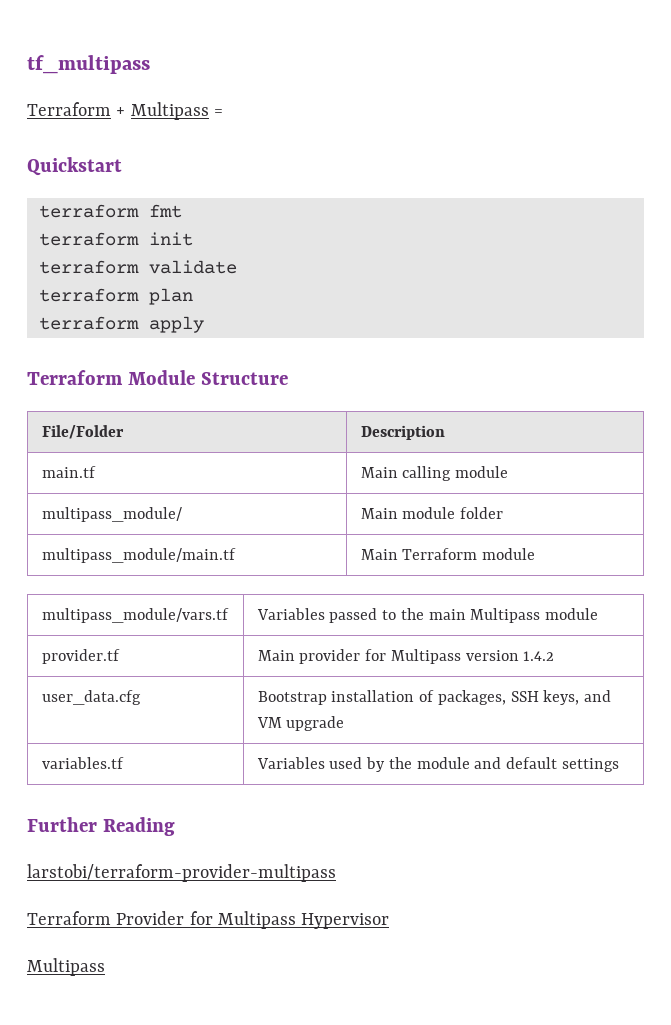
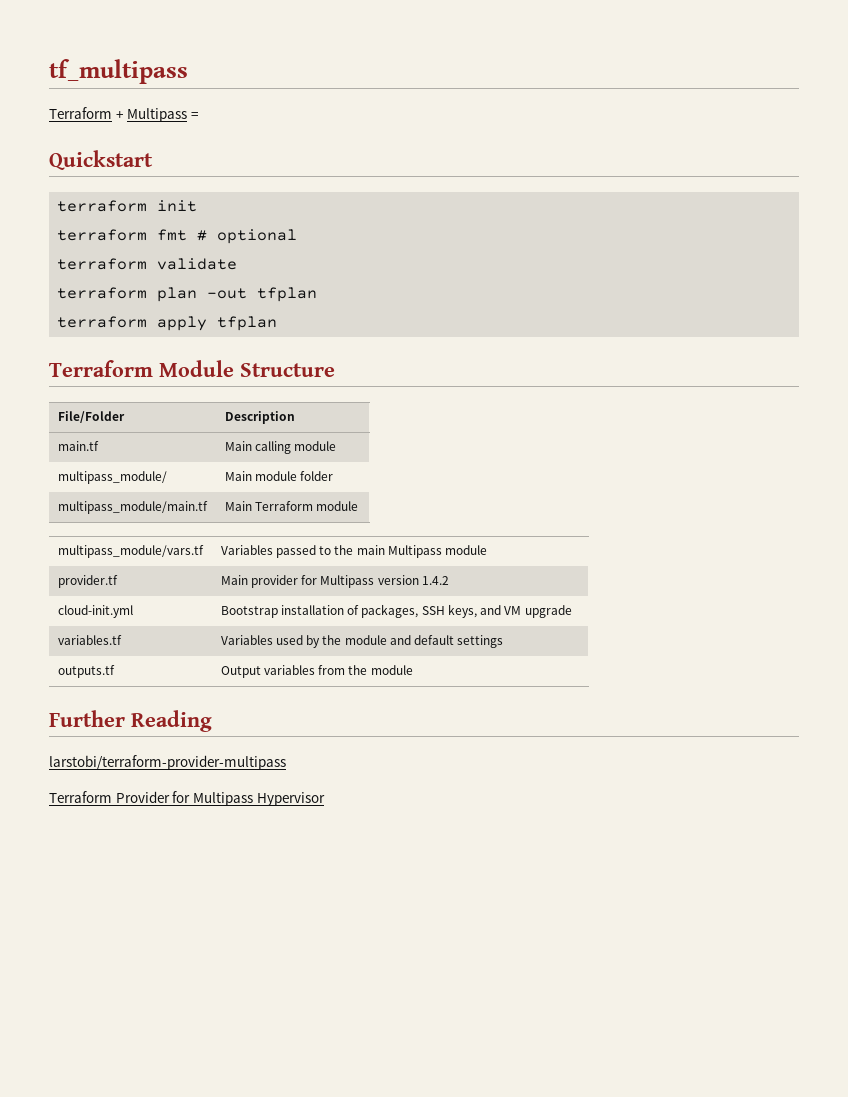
- terraform fmt
  terraform init
+ terraform fmt # optional
- terraform plan
+ terraform plan -out tfplan
- terraform apply
+ terraform apply tfplan
- user_data.cfg | Bootstrap installation of packages, SSH keys, and VM upgrade
+ cloud-init.yml | Bootstrap installation of packages, SSH keys, and VM upgrade
+ outputs.tf | Output variables from the module
  Terraform Provider for Multipass Hypervisor
- Multipass

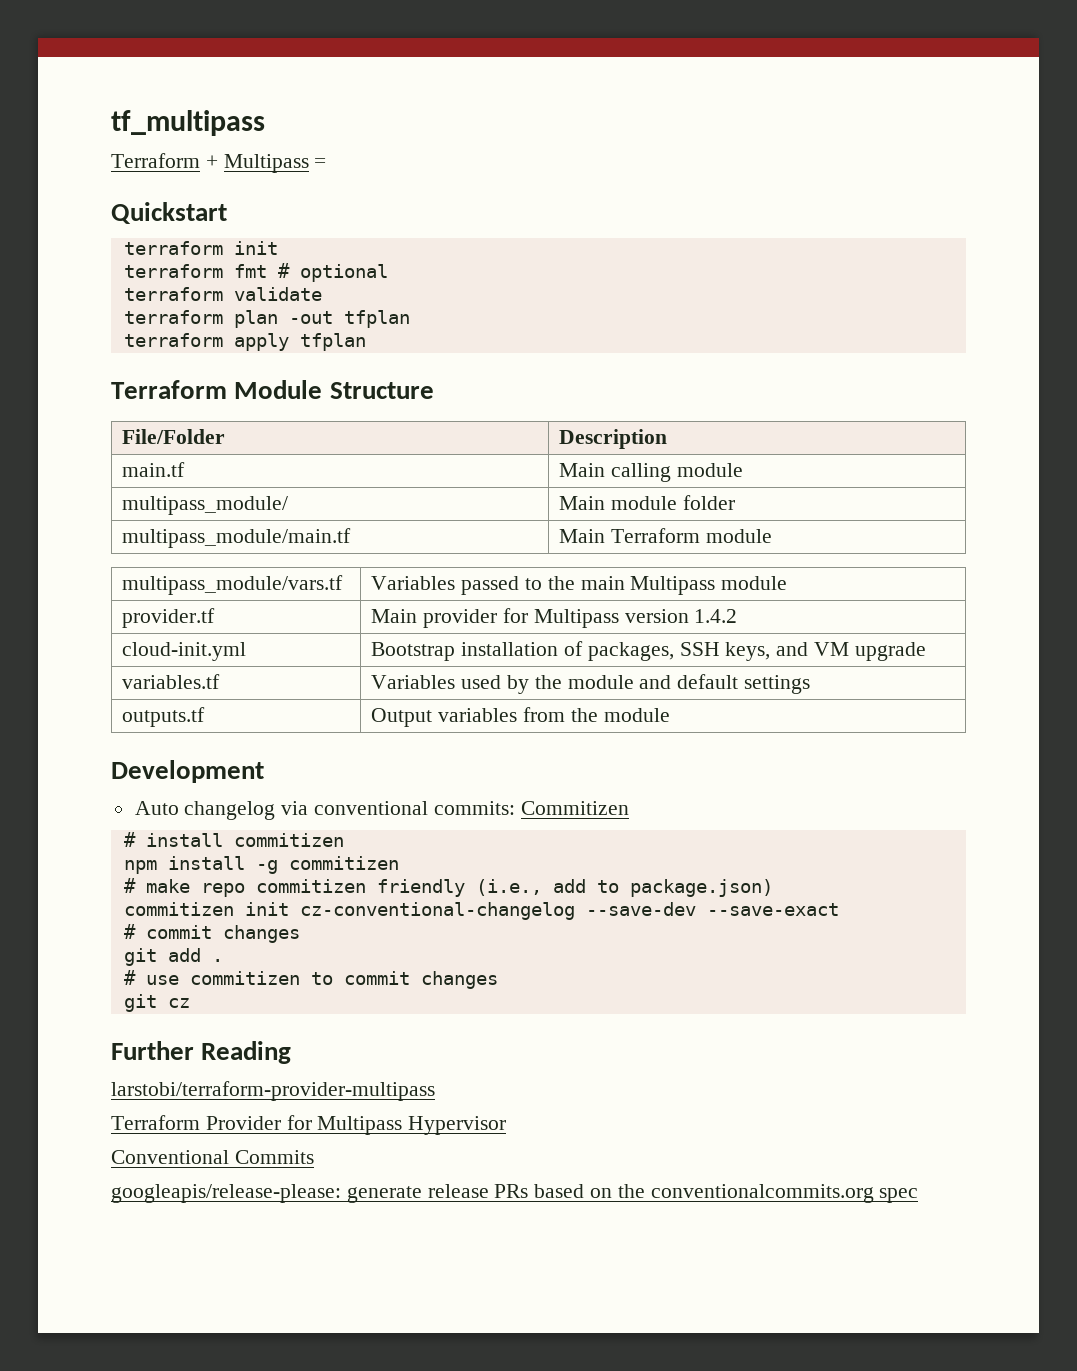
+ Development
+ Auto changelog via conventional commits: Commitizen
+ # install commitizen
+ npm install -g commitizen
+ # make repo commitizen friendly (i.e., add to package.json)
+ commitizen init cz-conventional-changelog --save-dev --save-exact
+ # commit changes
+ git add .
+ # use commitizen to commit changes
+ git cz
+ Conventional Commits
+ googleapis/release-please: generate release PRs based on the conventionalcommits.org spec

